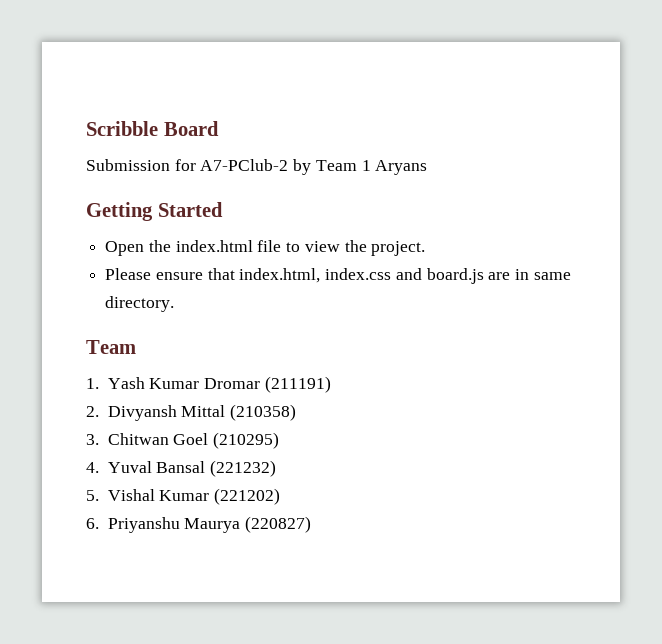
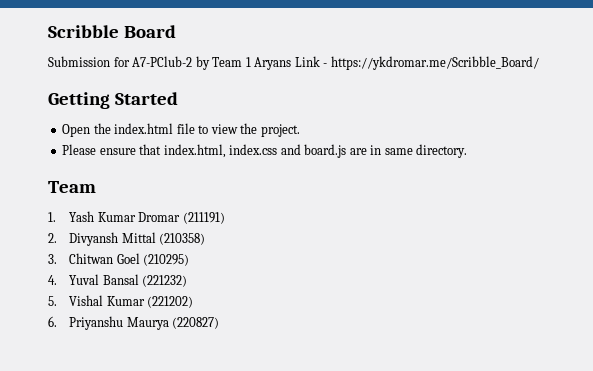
- Submission for A7-PClub-2 by Team 1 Aryans
+ Submission for A7-PClub-2 by Team 1 Aryans Link - https://ykdromar.me/Scribble_Board/

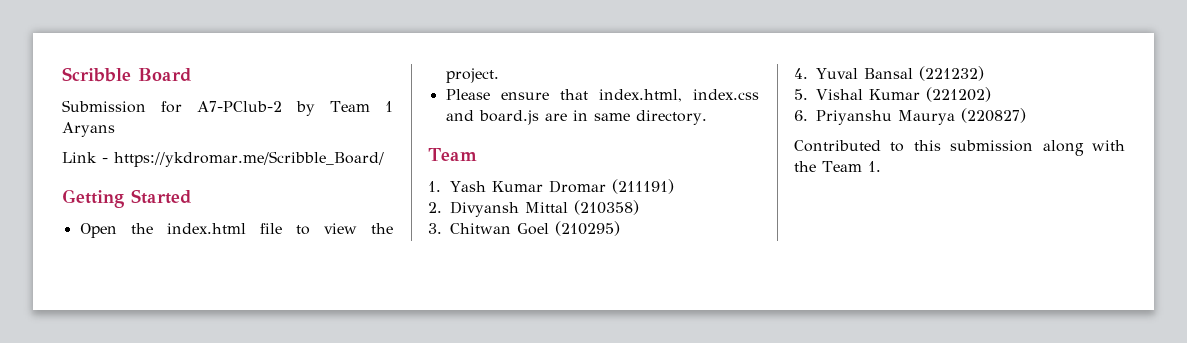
- Submission for A7-PClub-2 by Team 1 Aryans Link - https://ykdromar.me/Scribble_Board/
+ Submission for A7-PClub-2 by Team 1 Aryans
+ Link - https://ykdromar.me/Scribble_Board/
+ Contributed to this submission along with the Team 1.

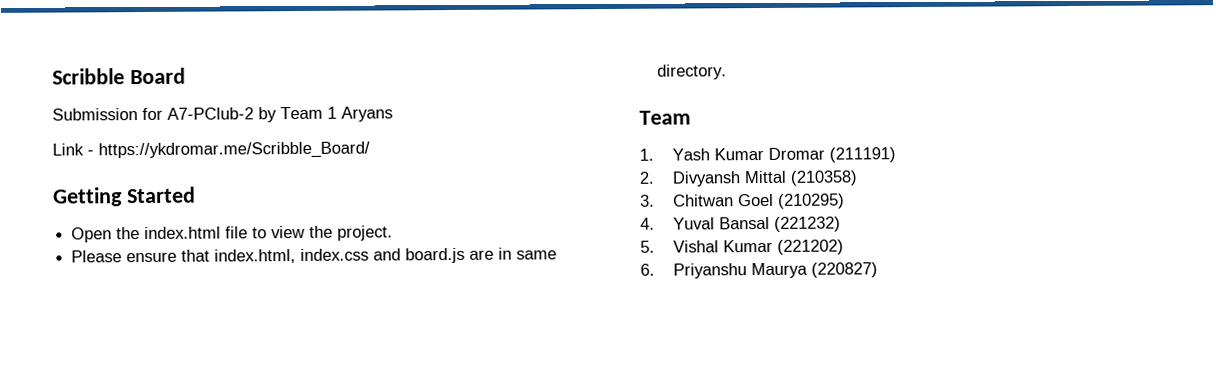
- Contributed to this submission along with the Team 1.

